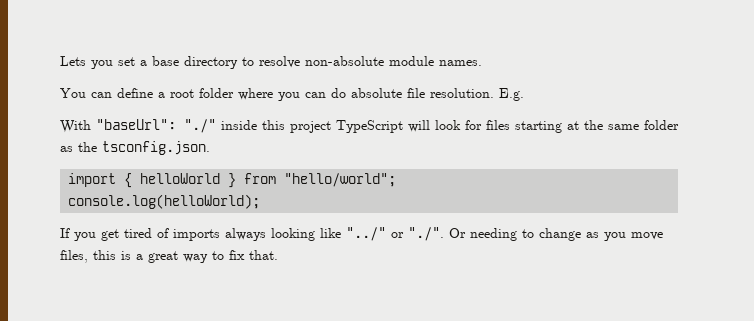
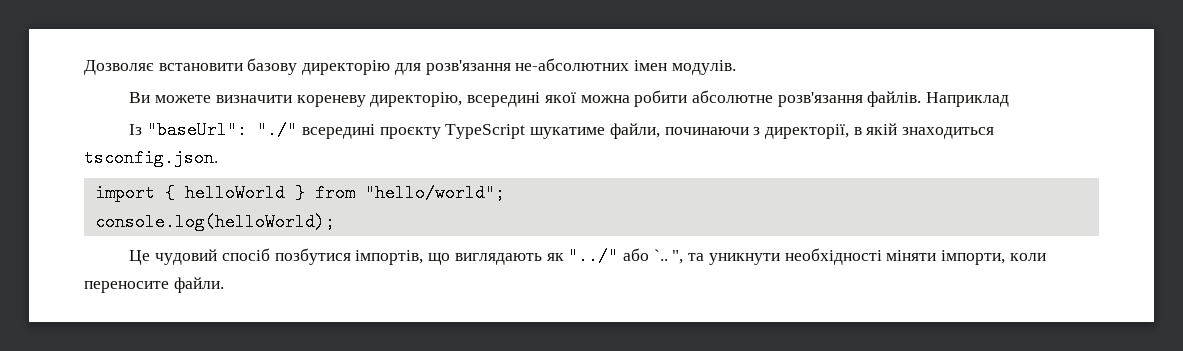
- Lets you set a base directory to resolve non-absolute module names.
- You can define a root folder where you can do absolute file resolution. E.g.
- With "baseUrl": "./" inside this project TypeScript will look for files starting at the same folder as the tsconfig.json.
+ Дозволяє встановити базову директорію для розв'язання не-абсолютних імен модулів.
+ Ви можете визначити кореневу директорію, всередині якої можна робити абсолютне розв'язання файлів. Наприклад
+ Із "baseUrl": "./" всередині проєкту TypeScript шукатиме файли, починаючи з директорії, в якій знаходиться tsconfig.json.
- If you get tired of imports always looking like "../" or "./". Or needing to change as you move files, this is a great way to fix that.
+ Це чудовий спосіб позбутися імпортів, що виглядають як "../" або `.. ", та уникнути необхідності міняти імпорти, коли переносите файли.

